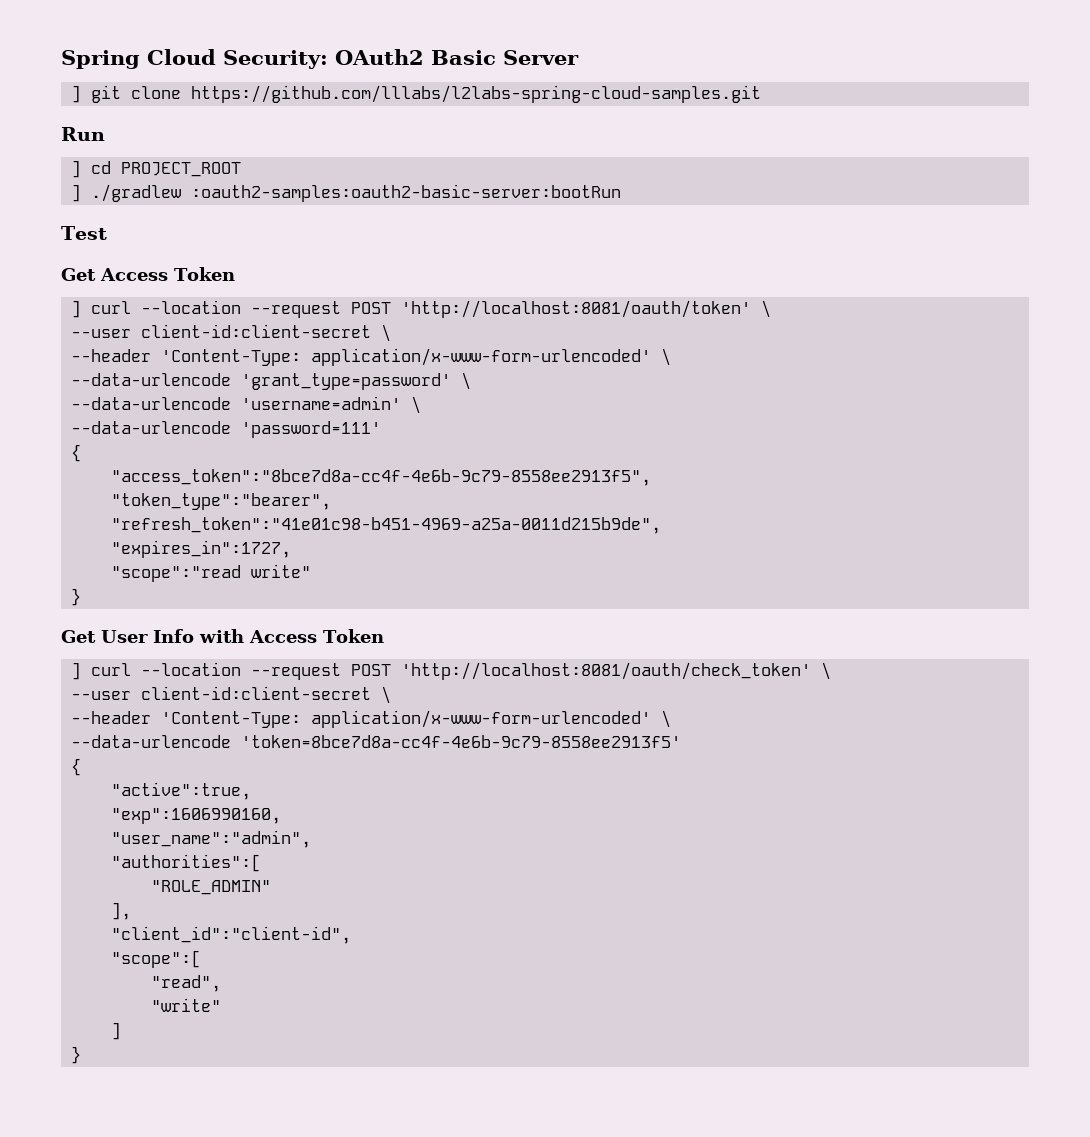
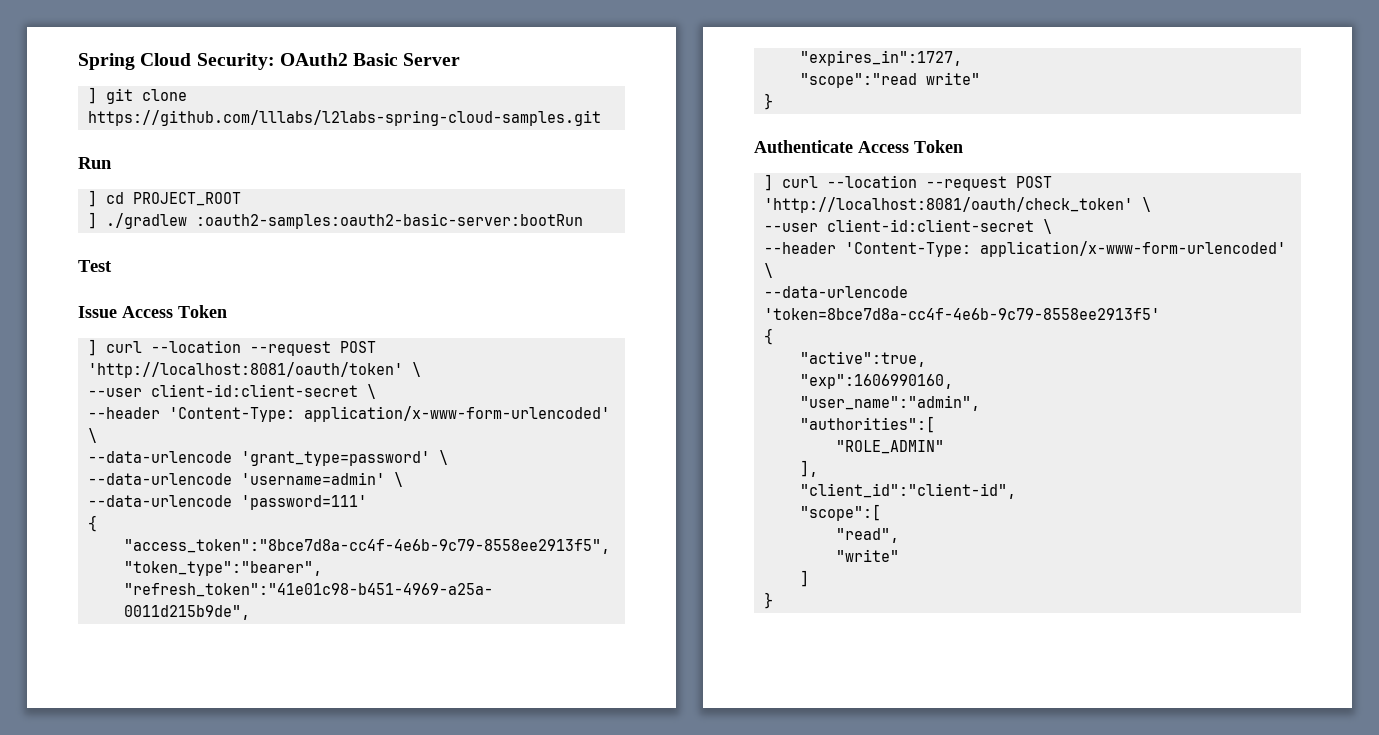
- Get Access Token
+ Issue Access Token
- Get User Info with Access Token
+ Authenticate Access Token

